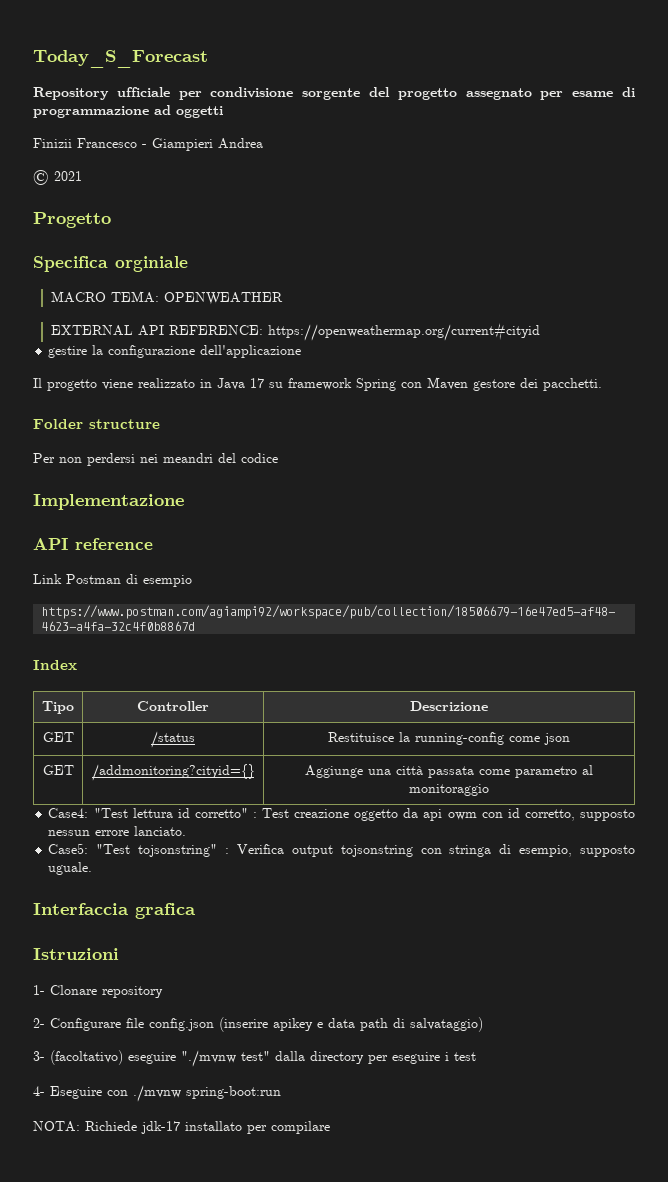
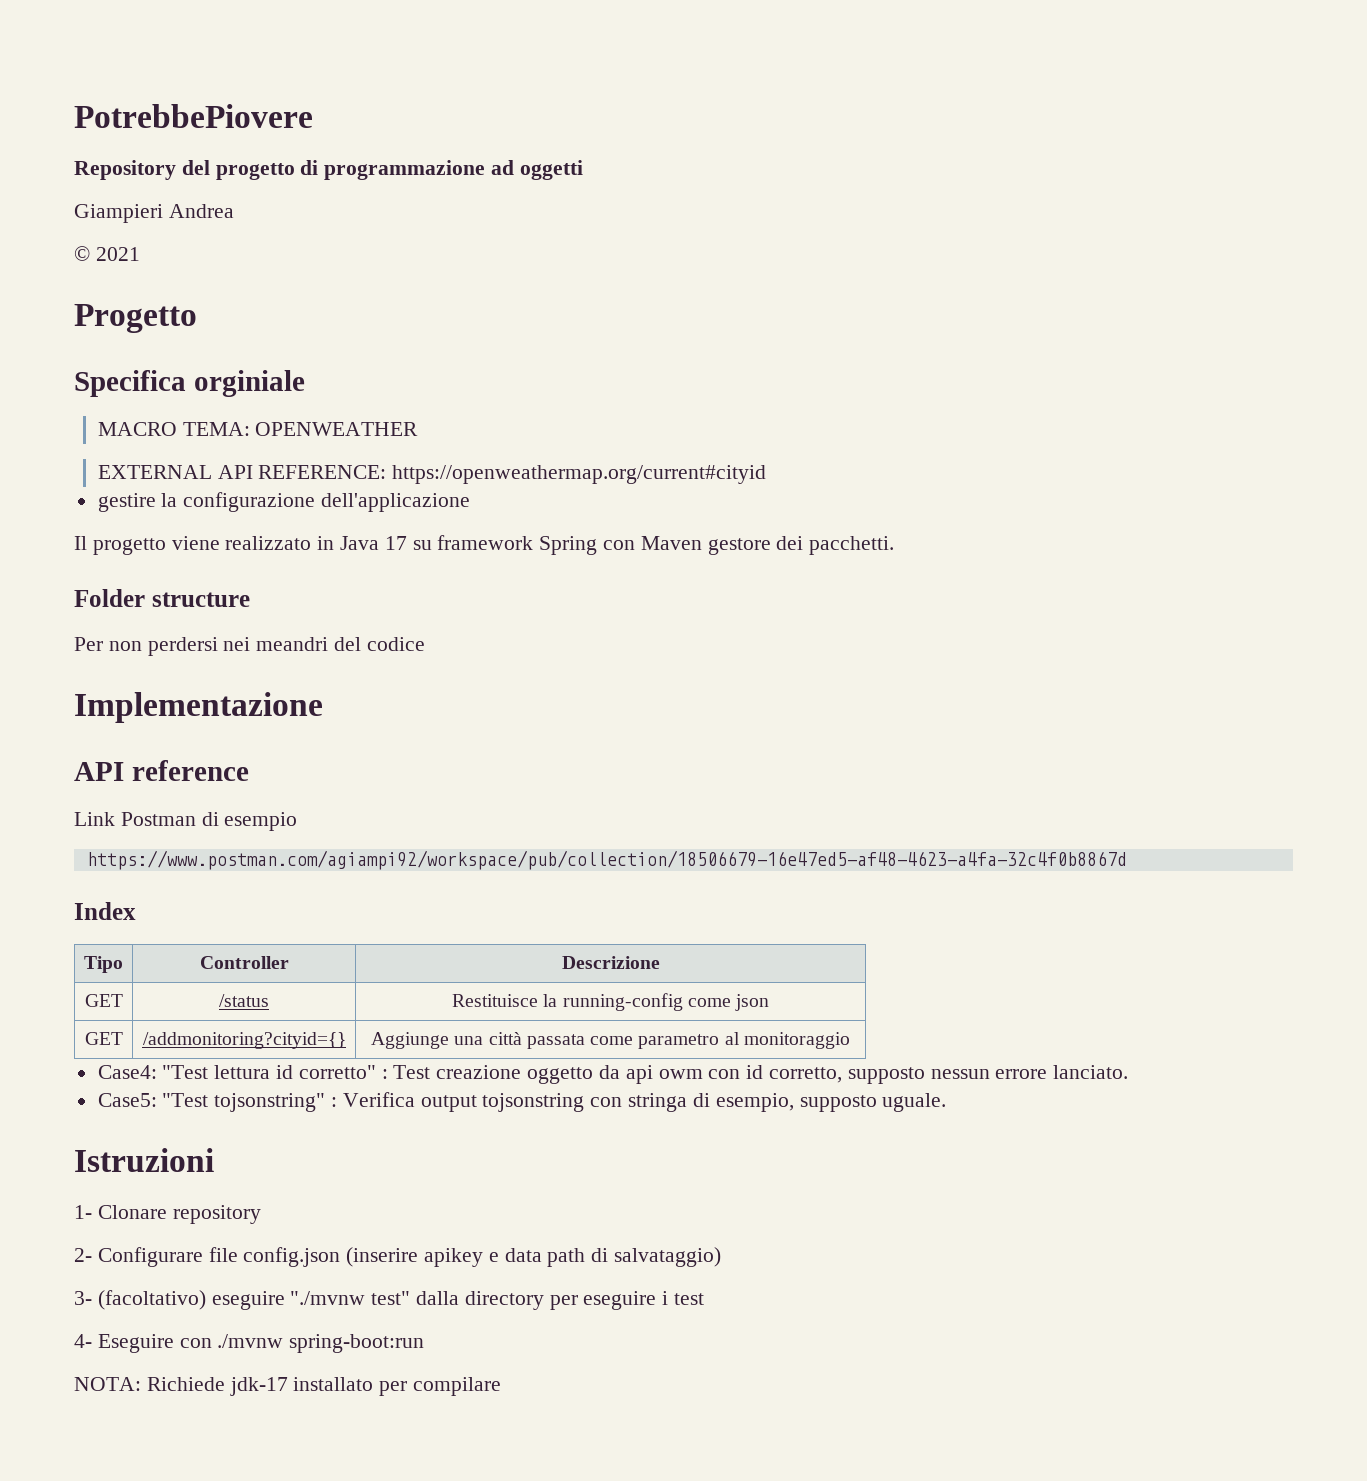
- Today_S_Forecast
+ PotrebbePiovere
- Repository ufficiale per condivisione sorgente del progetto assegnato per esame di programmazione ad oggetti
+ Repository del progetto di programmazione ad oggetti
- Finizii Francesco - Giampieri Andrea
+ Giampieri Andrea
- Interfaccia grafica

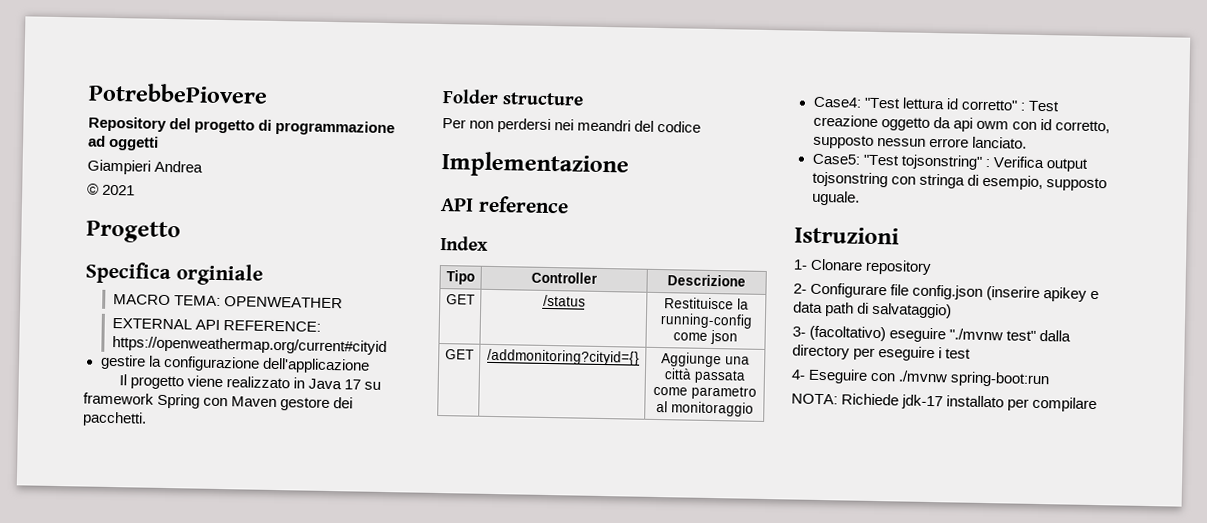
- Link Postman di esempio
- https://www.postman.com/agiampi92/workspace/pub/collection/18506679-16e47ed5-af48-4623-a4fa-32c4f0b8867d

